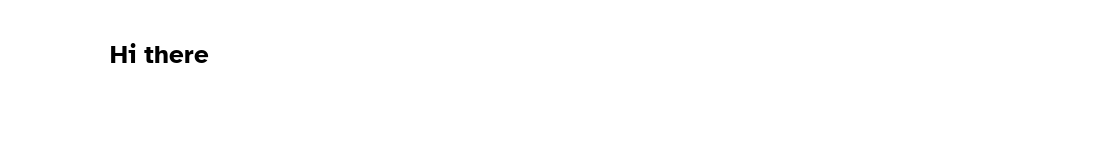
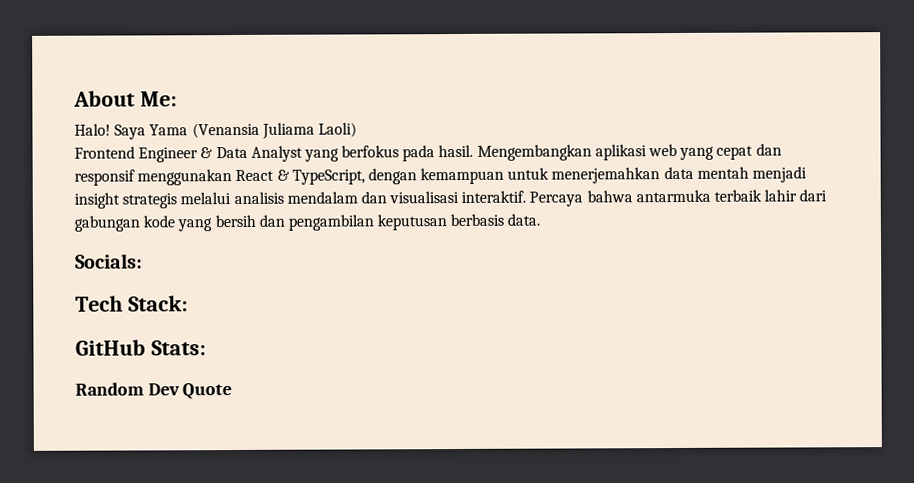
- Hi there
+ About Me:
+ Halo! Saya Yama (Venansia Juliama Laoli)
+ Frontend Engineer & Data Analyst yang berfokus pada hasil. Mengembangkan aplikasi web yang cepat dan responsif menggunakan React & TypeScript, dengan kemampuan untuk menerjemahkan data mentah menjadi insight strategis melalui analisis mendalam dan visualisasi interaktif. Percaya bahwa antarmuka terbaik lahir dari gabungan kode yang bersih dan pengambilan keputusan berbasis data.
+ Socials:
+ Tech Stack:
+ GitHub Stats:
+ Random Dev Quote

